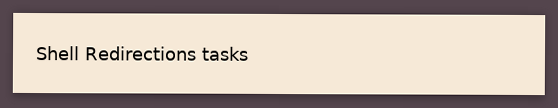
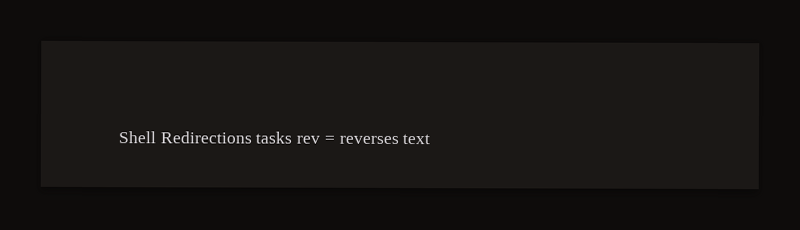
- Shell Redirections tasks
+ Shell Redirections tasks rev = reverses text

